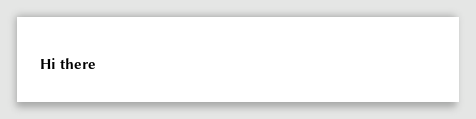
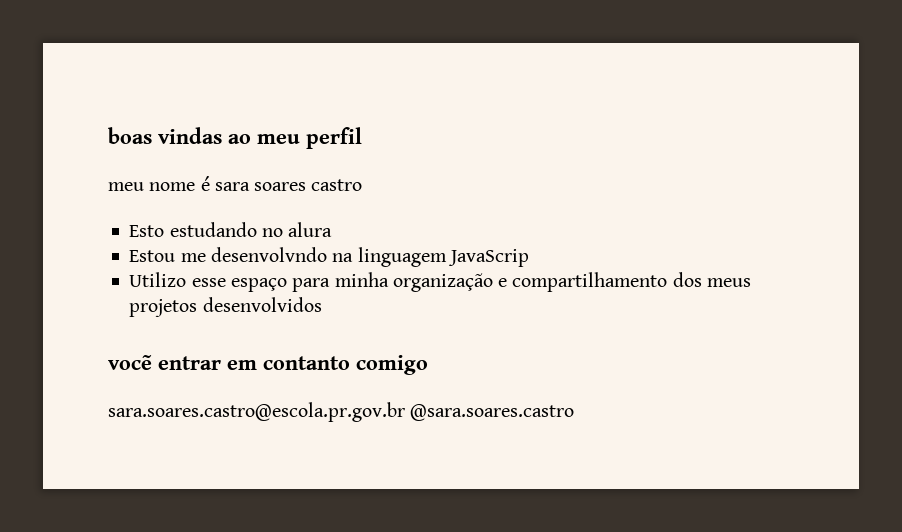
- Hi there
+ boas vindas ao meu perfil
+ meu nome é sara soares castro
+ Esto estudando no alura
+ Estou me desenvolvndo na linguagem JavaScrip
+ Utilizo esse espaço para minha organização e compartilhamento dos meus projetos desenvolvidos
+ vocẽ entrar em contanto comigo
+ sara.soares.castro@escola.pr.gov.br @sara.soares.castro

